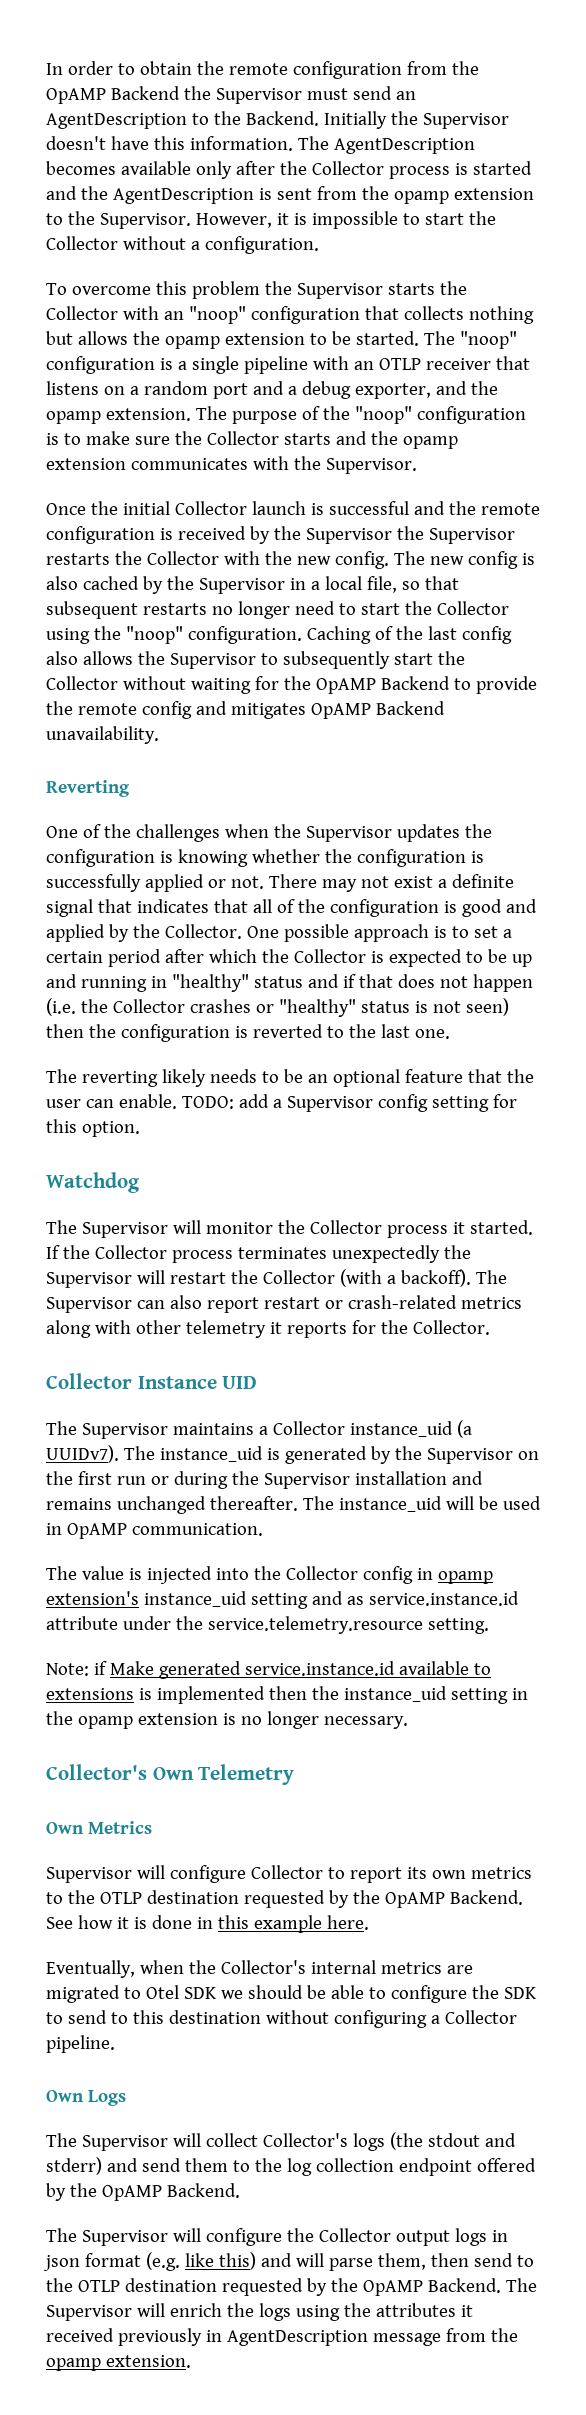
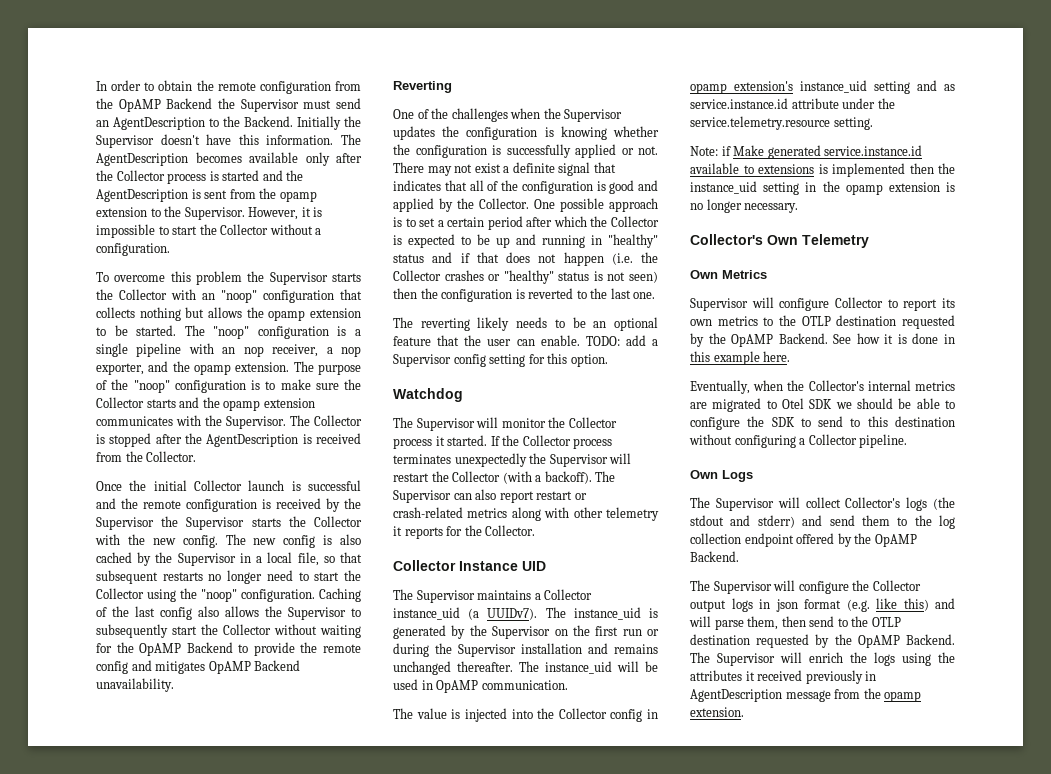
- The "noop" configuration is a single pipeline with an OTLP receiver that listens on a random port and a debug exporter, and the opamp extension.
+ The "noop" configuration is a single pipeline with an nop receiver, a nop exporter, and the opamp extension.
+ The Collector is stopped after the AgentDescription is received from the Collector.
- Once the initial Collector launch is successful and the remote configuration is received by the Supervisor the Supervisor restarts the Collector with the new config.
+ Once the initial Collector launch is successful and the remote configuration is received by the Supervisor the Supervisor starts the Collector with the new config.

